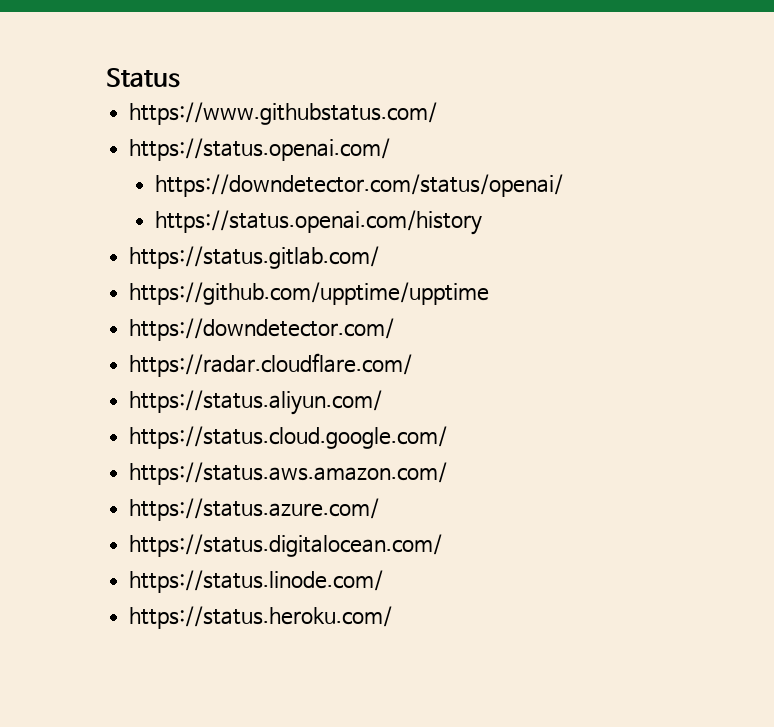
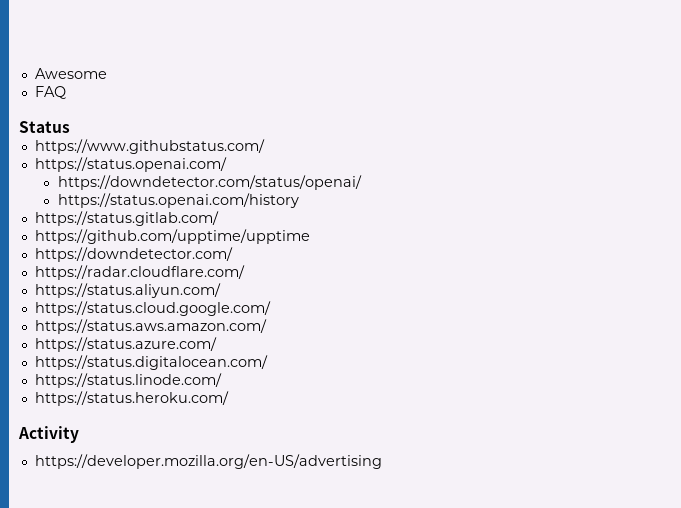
+ Awesome
+ FAQ
+ Activity
+ https://developer.mozilla.org/en-US/advertising

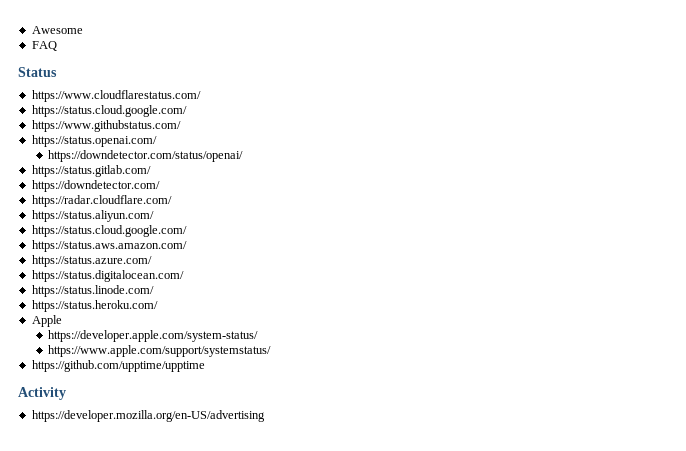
+ https://www.cloudflarestatus.com/
+ https://status.cloud.google.com/
- https://status.openai.com/history
- https://github.com/upptime/upptime
+ Apple
+ https://developer.apple.com/system-status/
+ https://www.apple.com/support/systemstatus/
+ https://github.com/upptime/upptime

